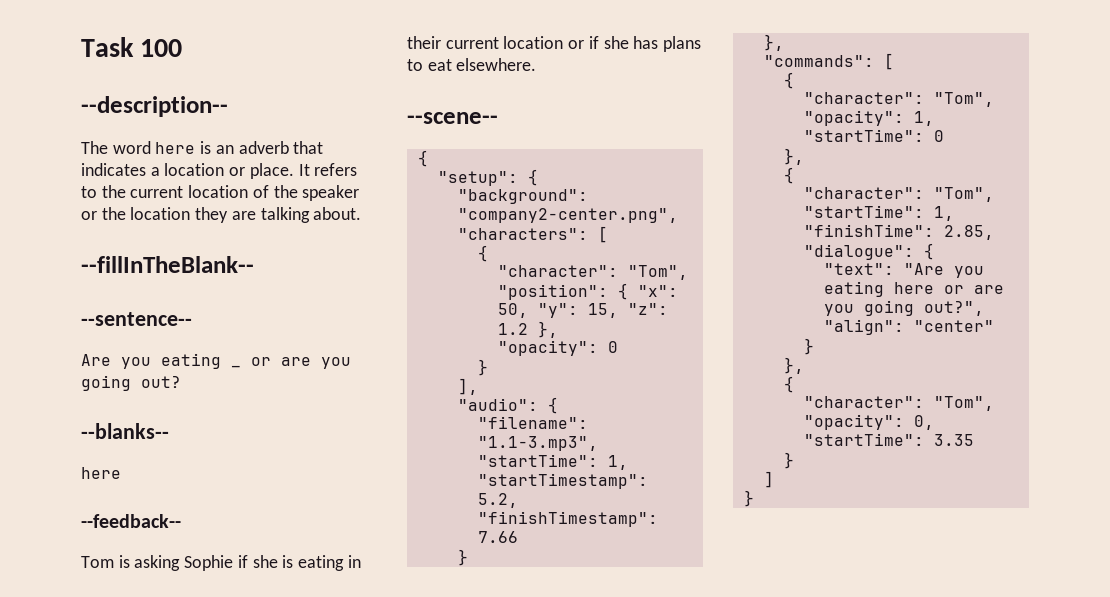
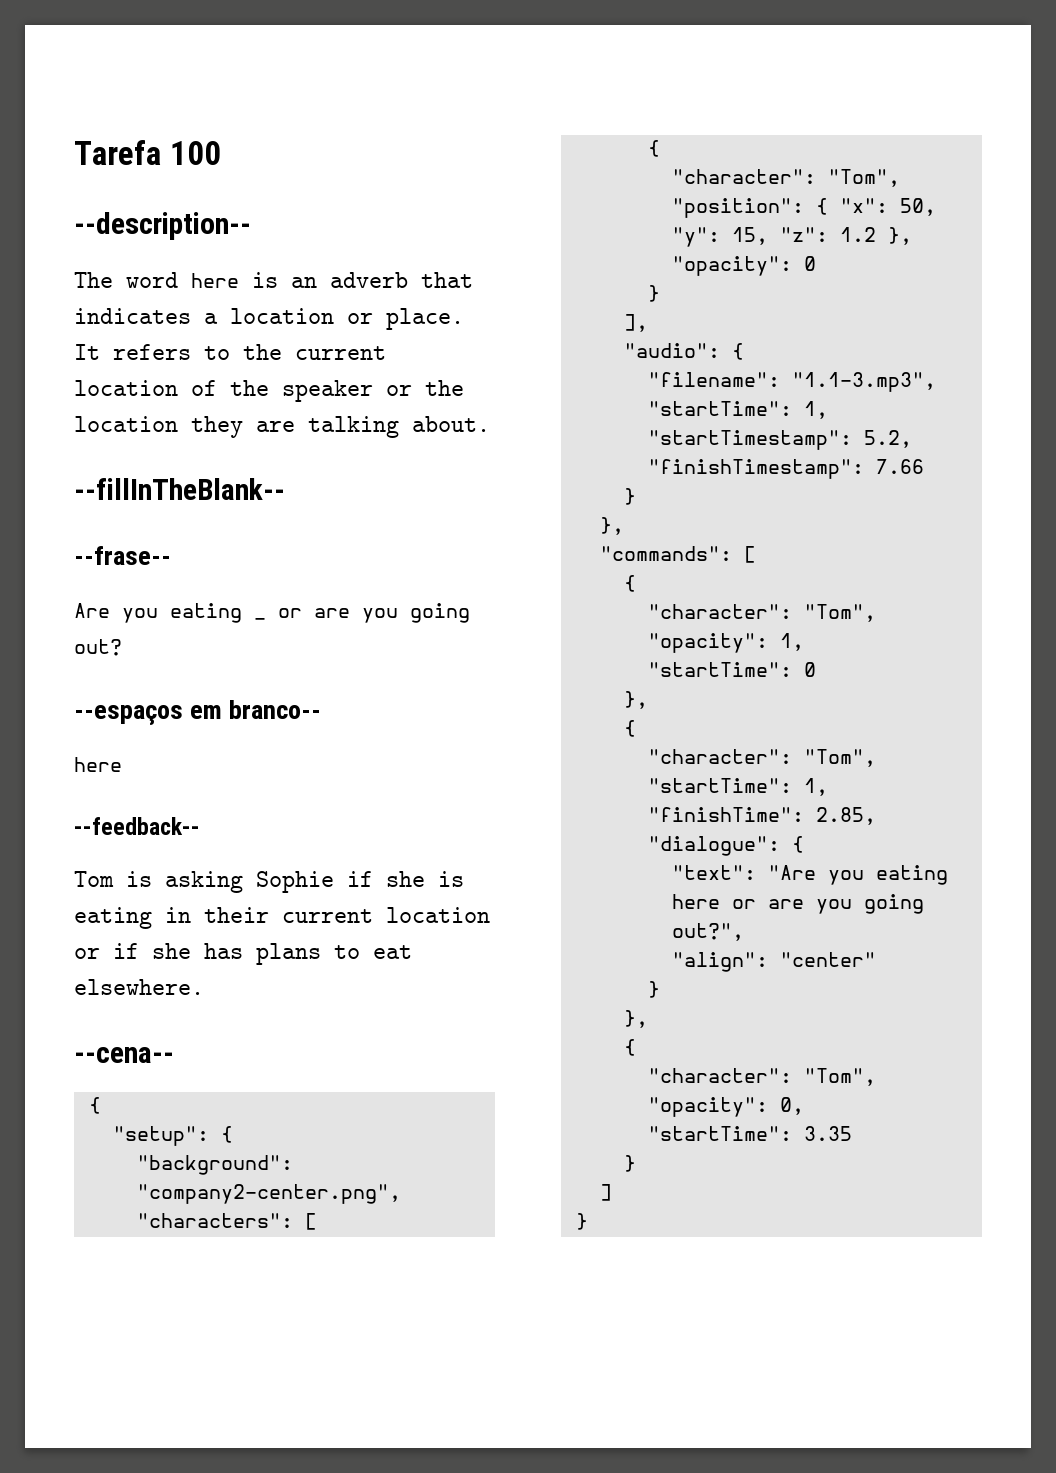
- Task 100
+ Tarefa 100
- --sentence--
+ --frase--
- --blanks--
+ --espaços em branco--
- --scene--
+ --cena--

